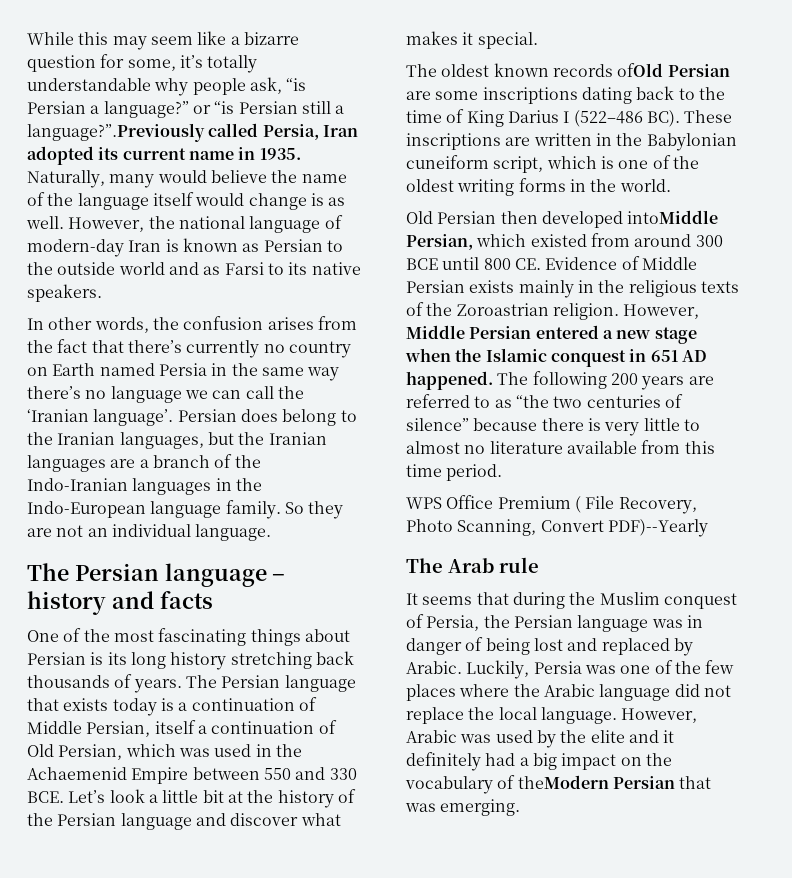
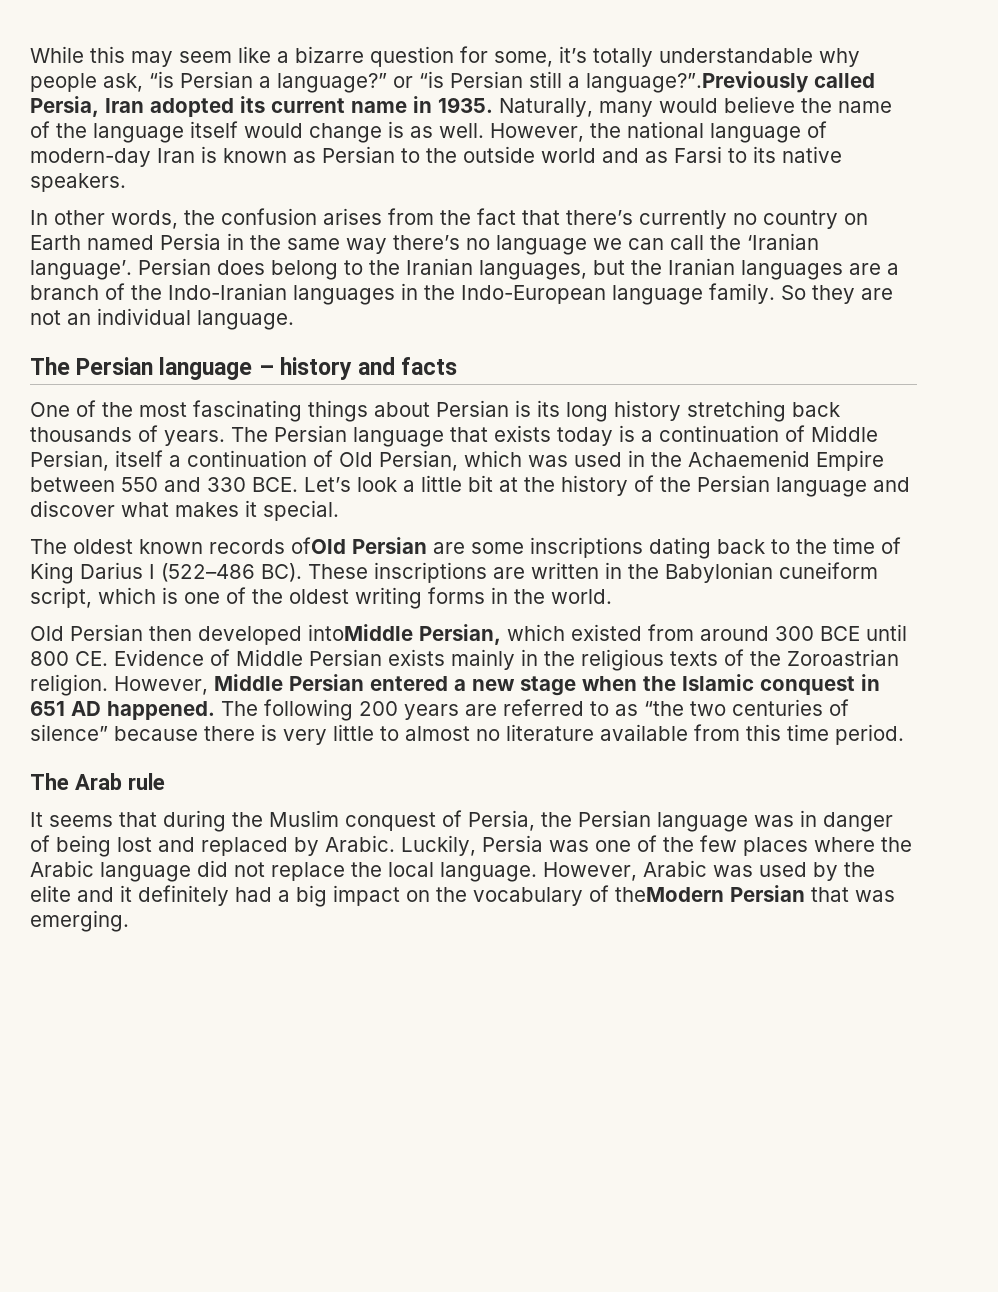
- WPS Office Premium ( File Recovery, Photo Scanning, Convert PDF)--Yearly

